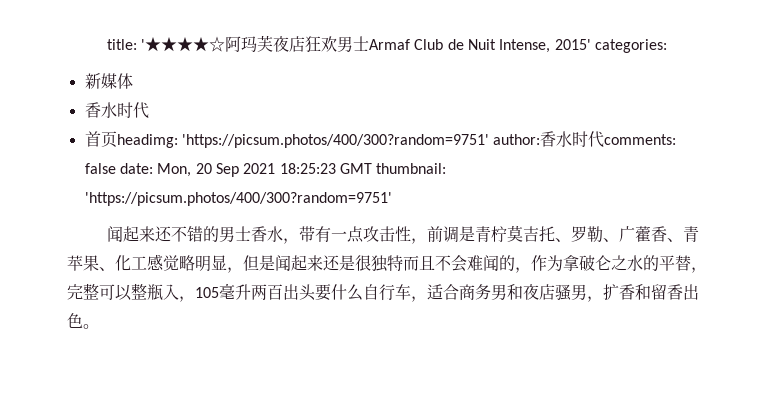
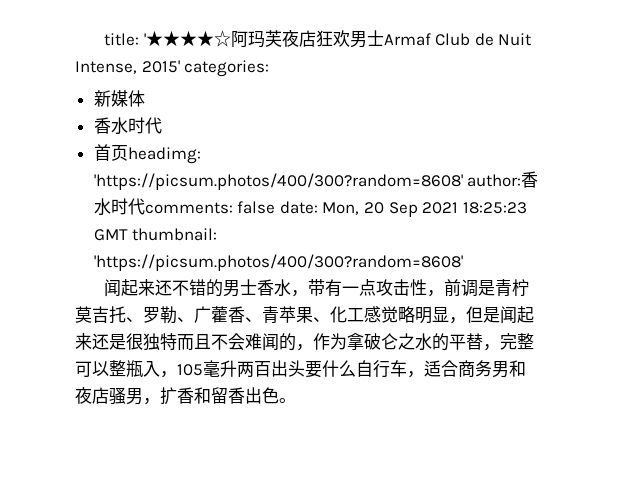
- 首页headimg: 'https://picsum.photos/400/300?random=9751' author:香水时代comments: false date: Mon, 20 Sep 2021 18:25:23 GMT thumbnail: 'https://picsum.photos/400/300?random=9751'
+ 首页headimg: 'https://picsum.photos/400/300?random=8608' author:香水时代comments: false date: Mon, 20 Sep 2021 18:25:23 GMT thumbnail: 'https://picsum.photos/400/300?random=8608'

